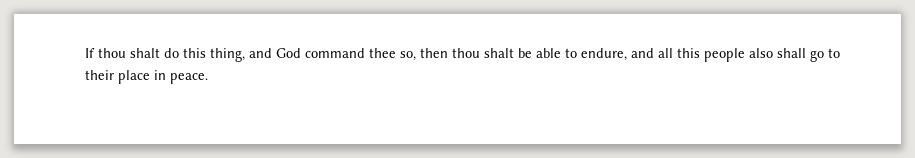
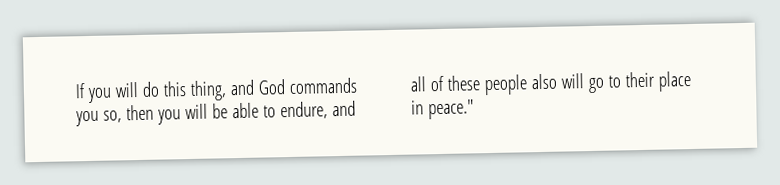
- If thou shalt do this thing, and God command thee so, then thou shalt be able to endure, and all this people also shall go to their place in peace.
+ If you will do this thing, and God commands you so, then you will be able to endure, and all of these people also will go to their place in peace."

